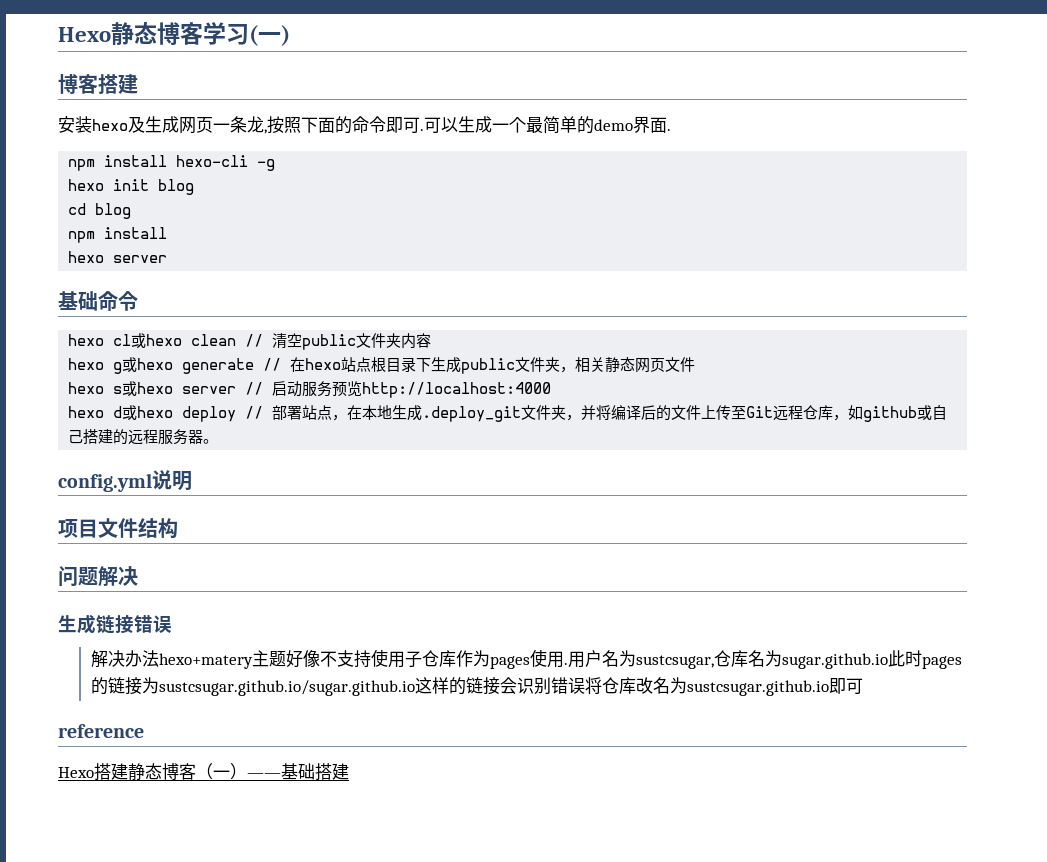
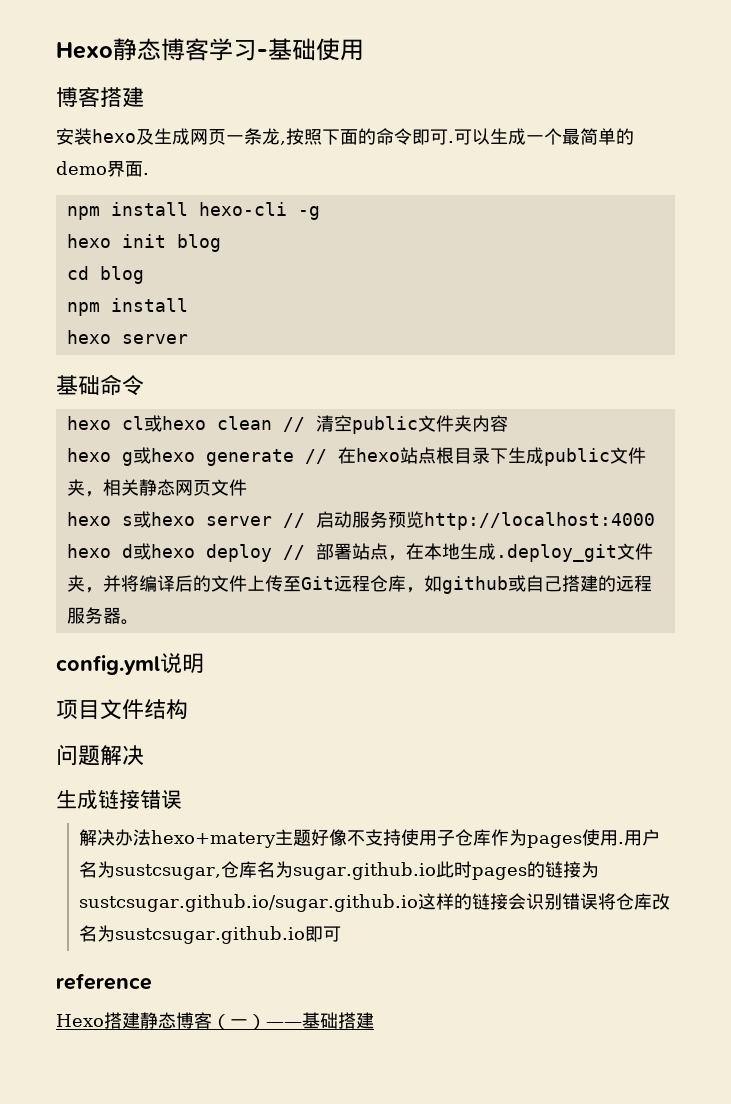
- Hexo静态博客学习(一)
+ Hexo静态博客学习-基础使用

